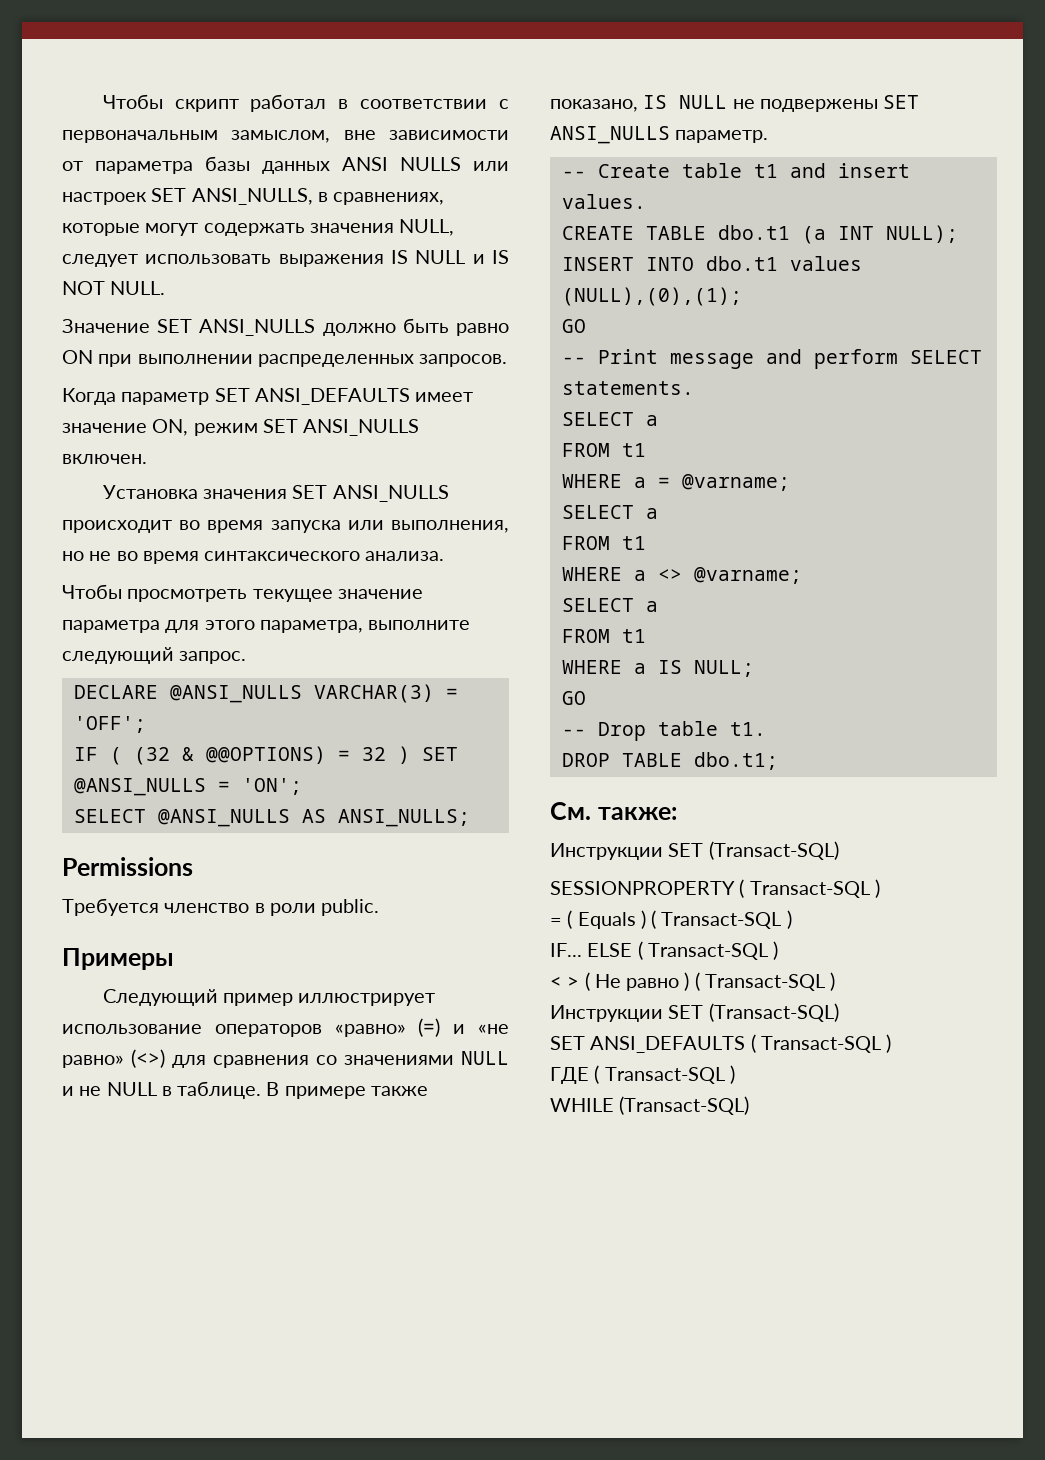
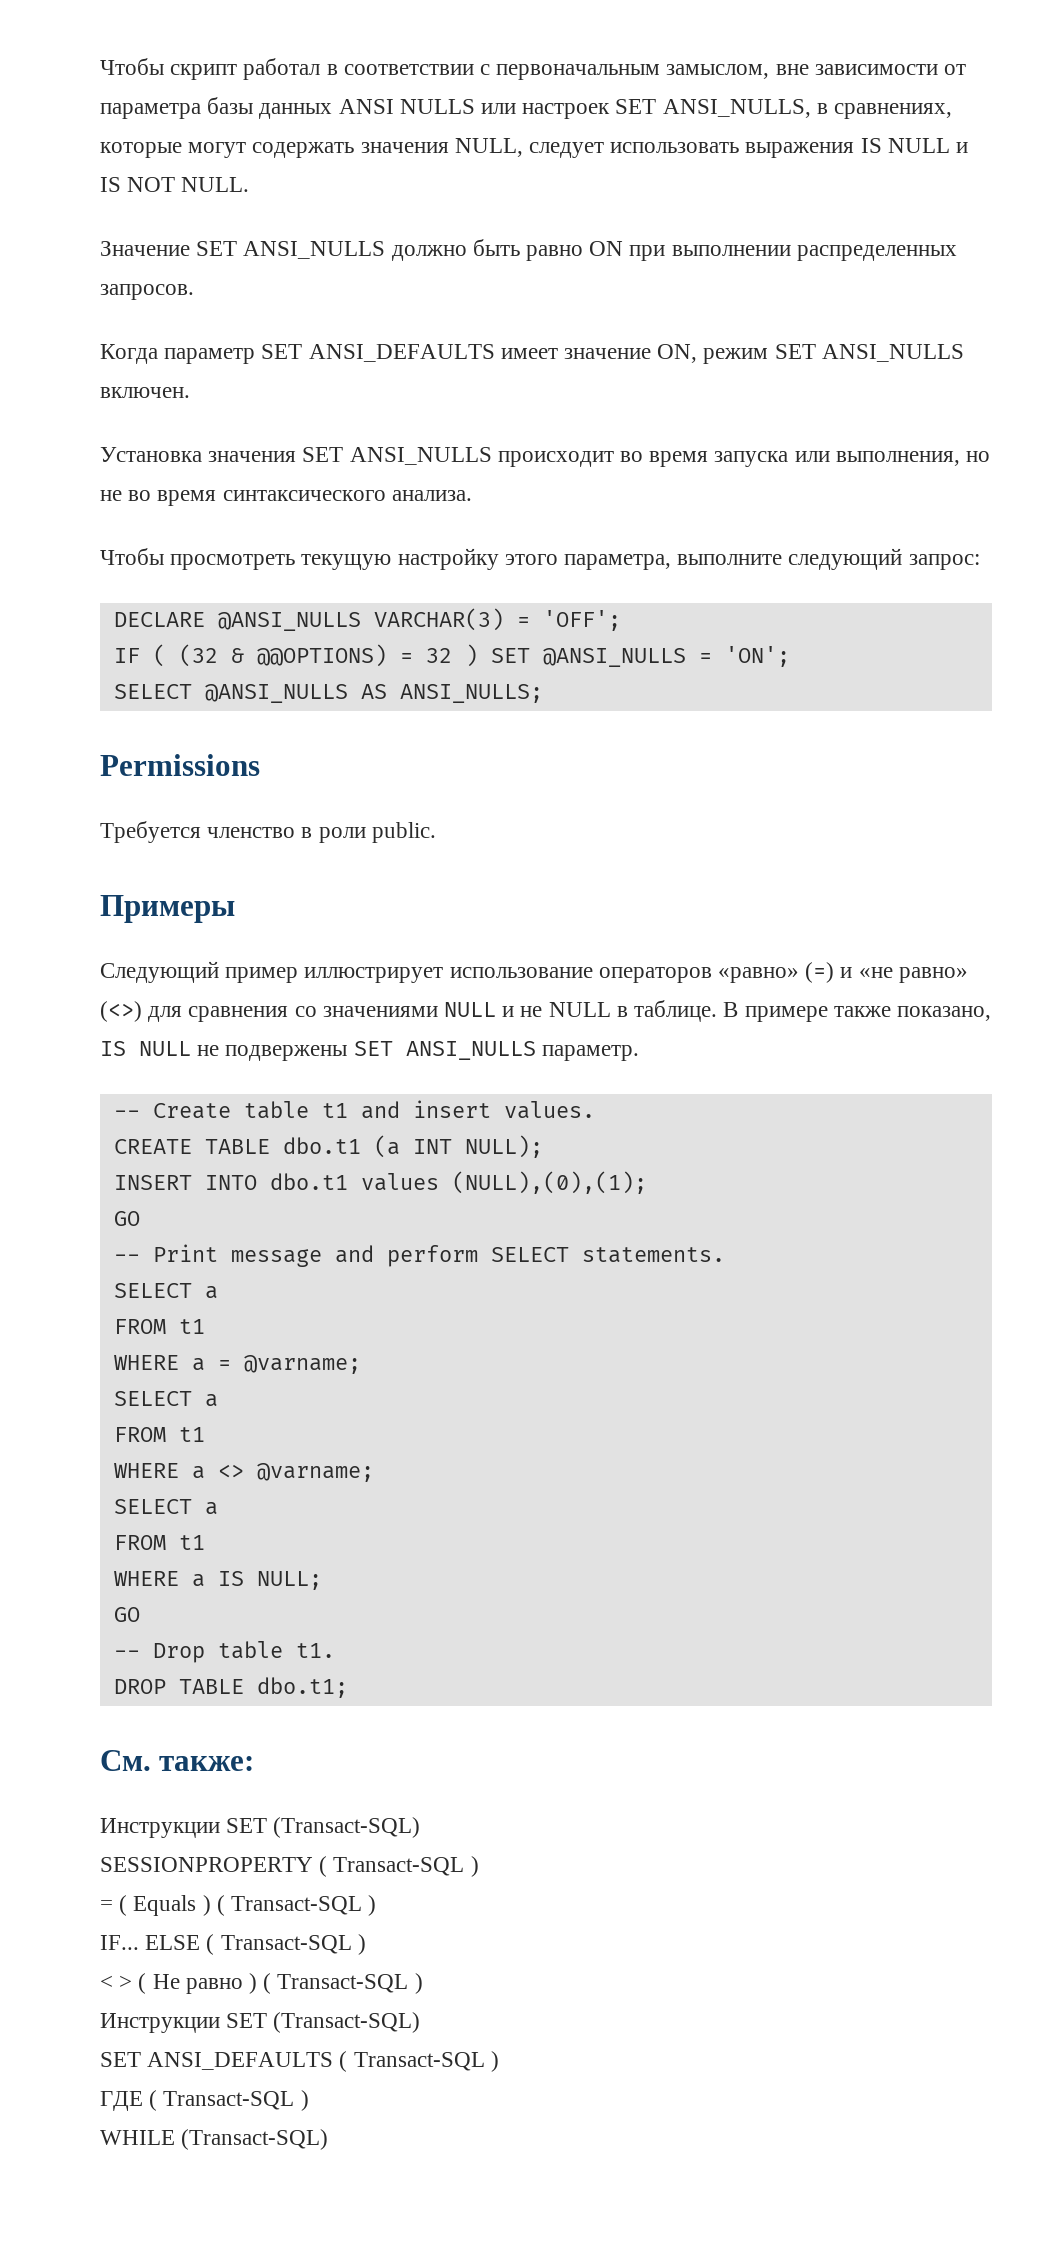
- Чтобы просмотреть текущее значение параметра для этого параметра, выполните следующий запрос.
+ Чтобы просмотреть текущую настройку этого параметра, выполните следующий запрос:

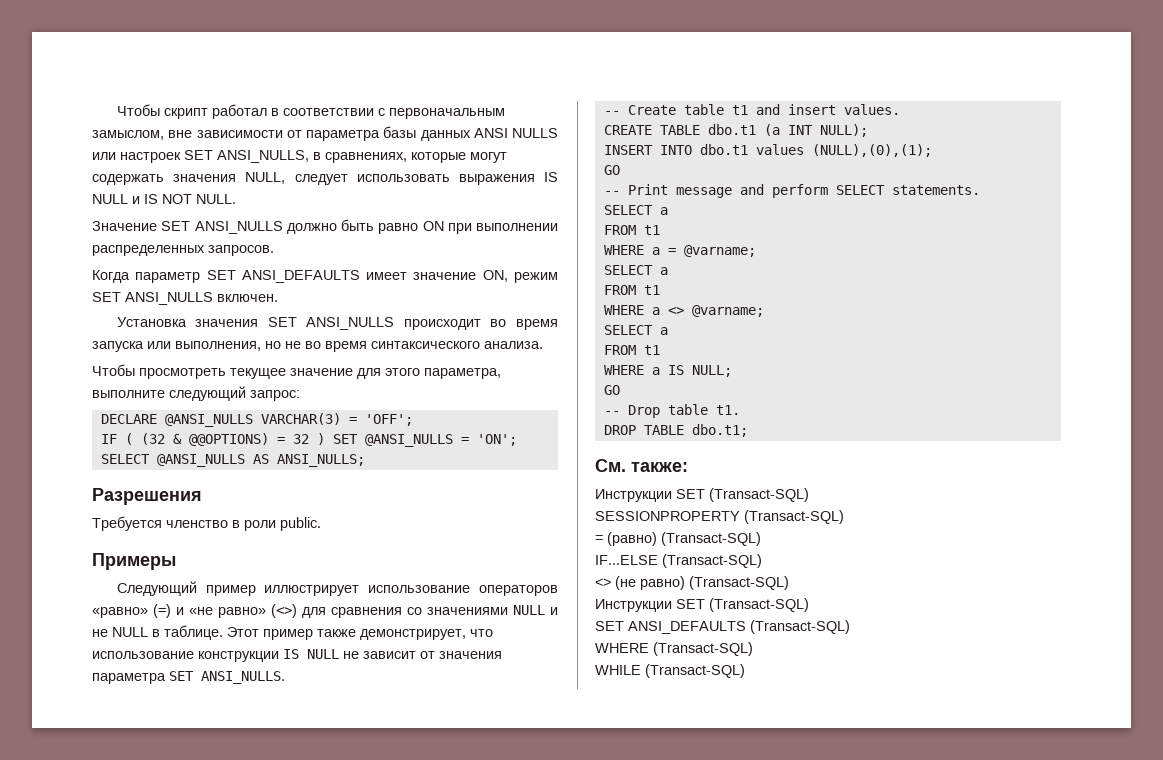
- Чтобы просмотреть текущую настройку этого параметра, выполните следующий запрос:
+ Чтобы просмотреть текущее значение для этого параметра, выполните следующий запрос:
- Permissions
+ Разрешения
- В примере также показано, IS NULL не подвержены SET ANSI_NULLS параметр.
+ Этот пример также демонстрирует, что использование конструкции IS NULL не зависит от значения параметра SET ANSI_NULLS.
- SESSIONPROPERTY ( Transact-SQL )
- = ( Equals ) ( Transact-SQL )
- IF... ELSE ( Transact-SQL )
- < > ( Не равно ) ( Transact-SQL )
+ SESSIONPROPERTY (Transact-SQL)
+ = (равно) (Transact-SQL)
+ IF...ELSE (Transact-SQL)
+ <> (не равно) (Transact-SQL)
- SET ANSI_DEFAULTS ( Transact-SQL )
- ГДЕ ( Transact-SQL )
+ SET ANSI_DEFAULTS (Transact-SQL)
+ WHERE (Transact-SQL)

